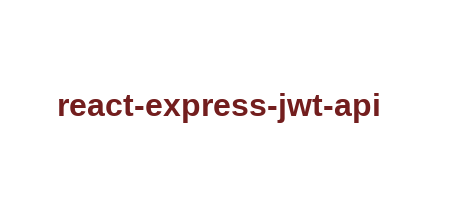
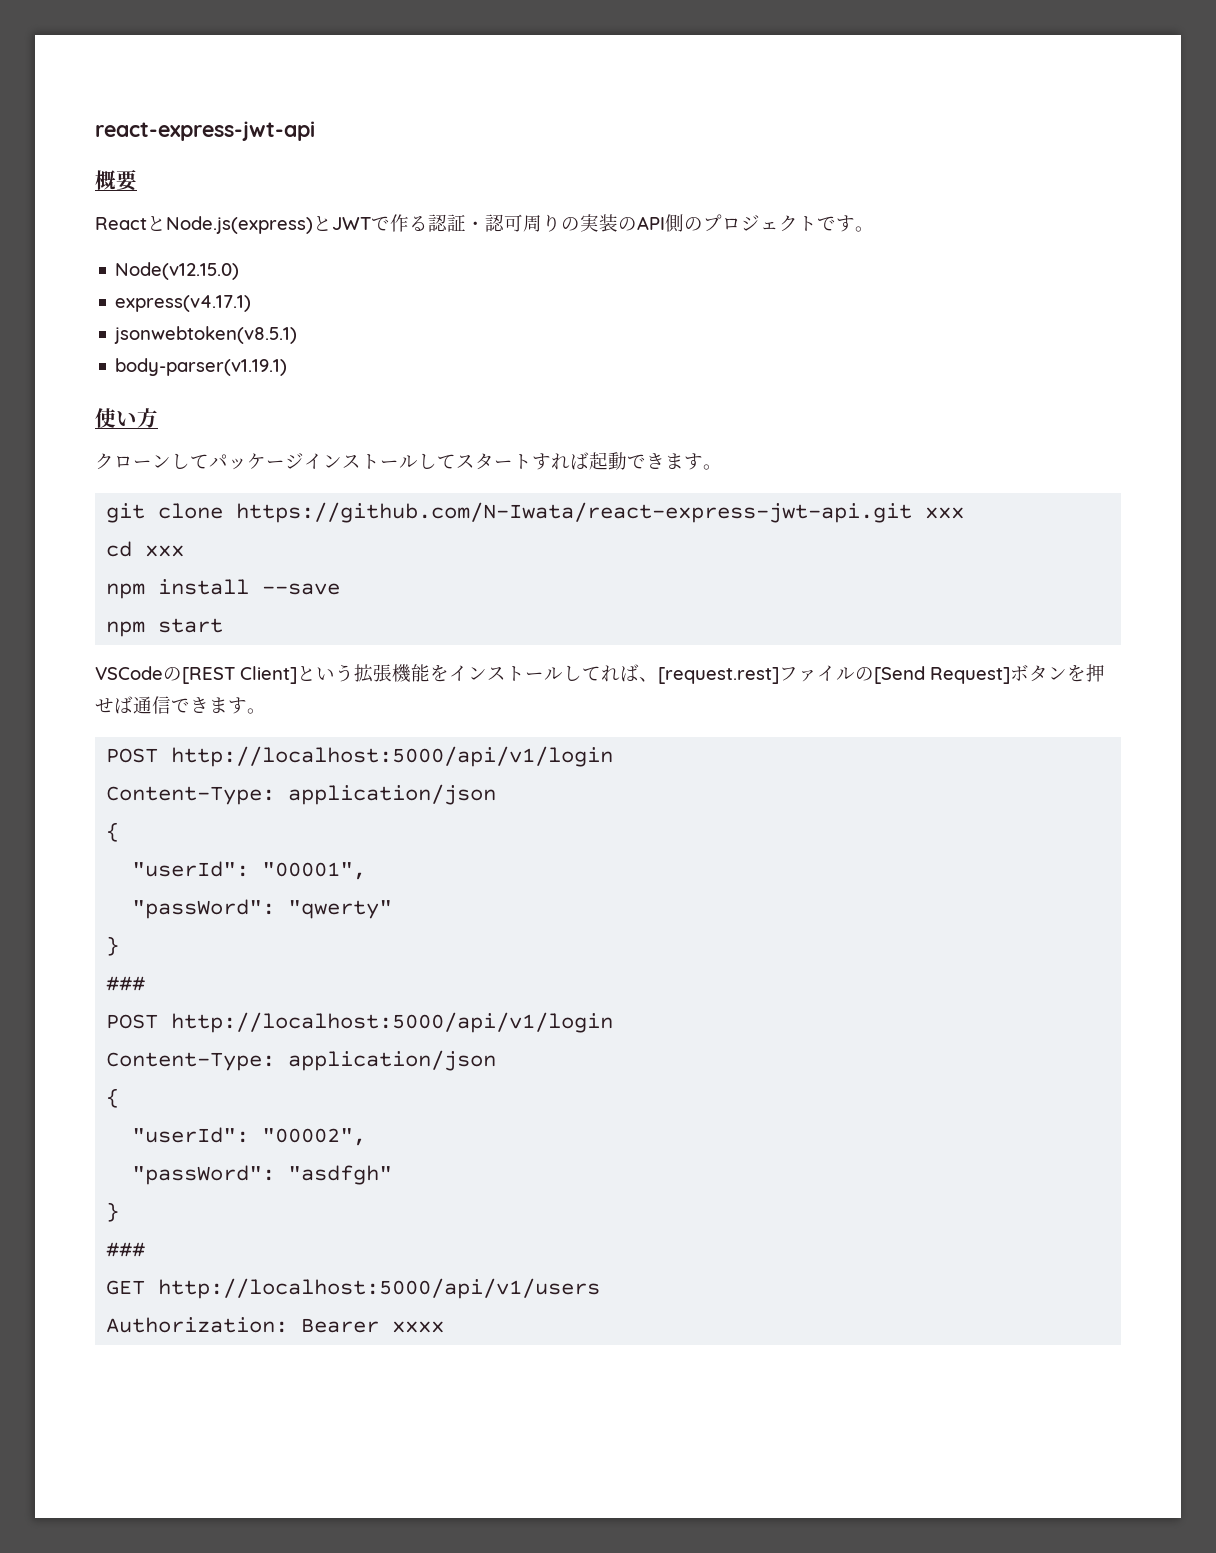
+ 概要
+ ReactとNode.js(express)とJWTで作る認証・認可周りの実装のAPI側のプロジェクトです。
+ Node(v12.15.0)
+ express(v4.17.1)
+ jsonwebtoken(v8.5.1)
+ body-parser(v1.19.1)
+ 使い方
+ クローンしてパッケージインストールしてスタートすれば起動できます。
+ git clone https://github.com/N-Iwata/react-express-jwt-api.git xxx
+ cd xxx
+ npm install --save
+ npm start
+ VSCodeの[REST Client]という拡張機能をインストールしてれば、[request.rest]ファイルの[Send Request]ボタンを押せば通信できます。
+ POST http://localhost:5000/api/v1/login
+ Content-Type: application/json
+ {
+ "userId": "00001",
+ "passWord": "qwerty"
+ }
+ ###
+ POST http://localhost:5000/api/v1/login
+ Content-Type: application/json
+ {
+ "userId": "00002",
+ "passWord": "asdfgh"
+ }
+ ###
+ GET http://localhost:5000/api/v1/users
+ Authorization: Bearer xxxx

